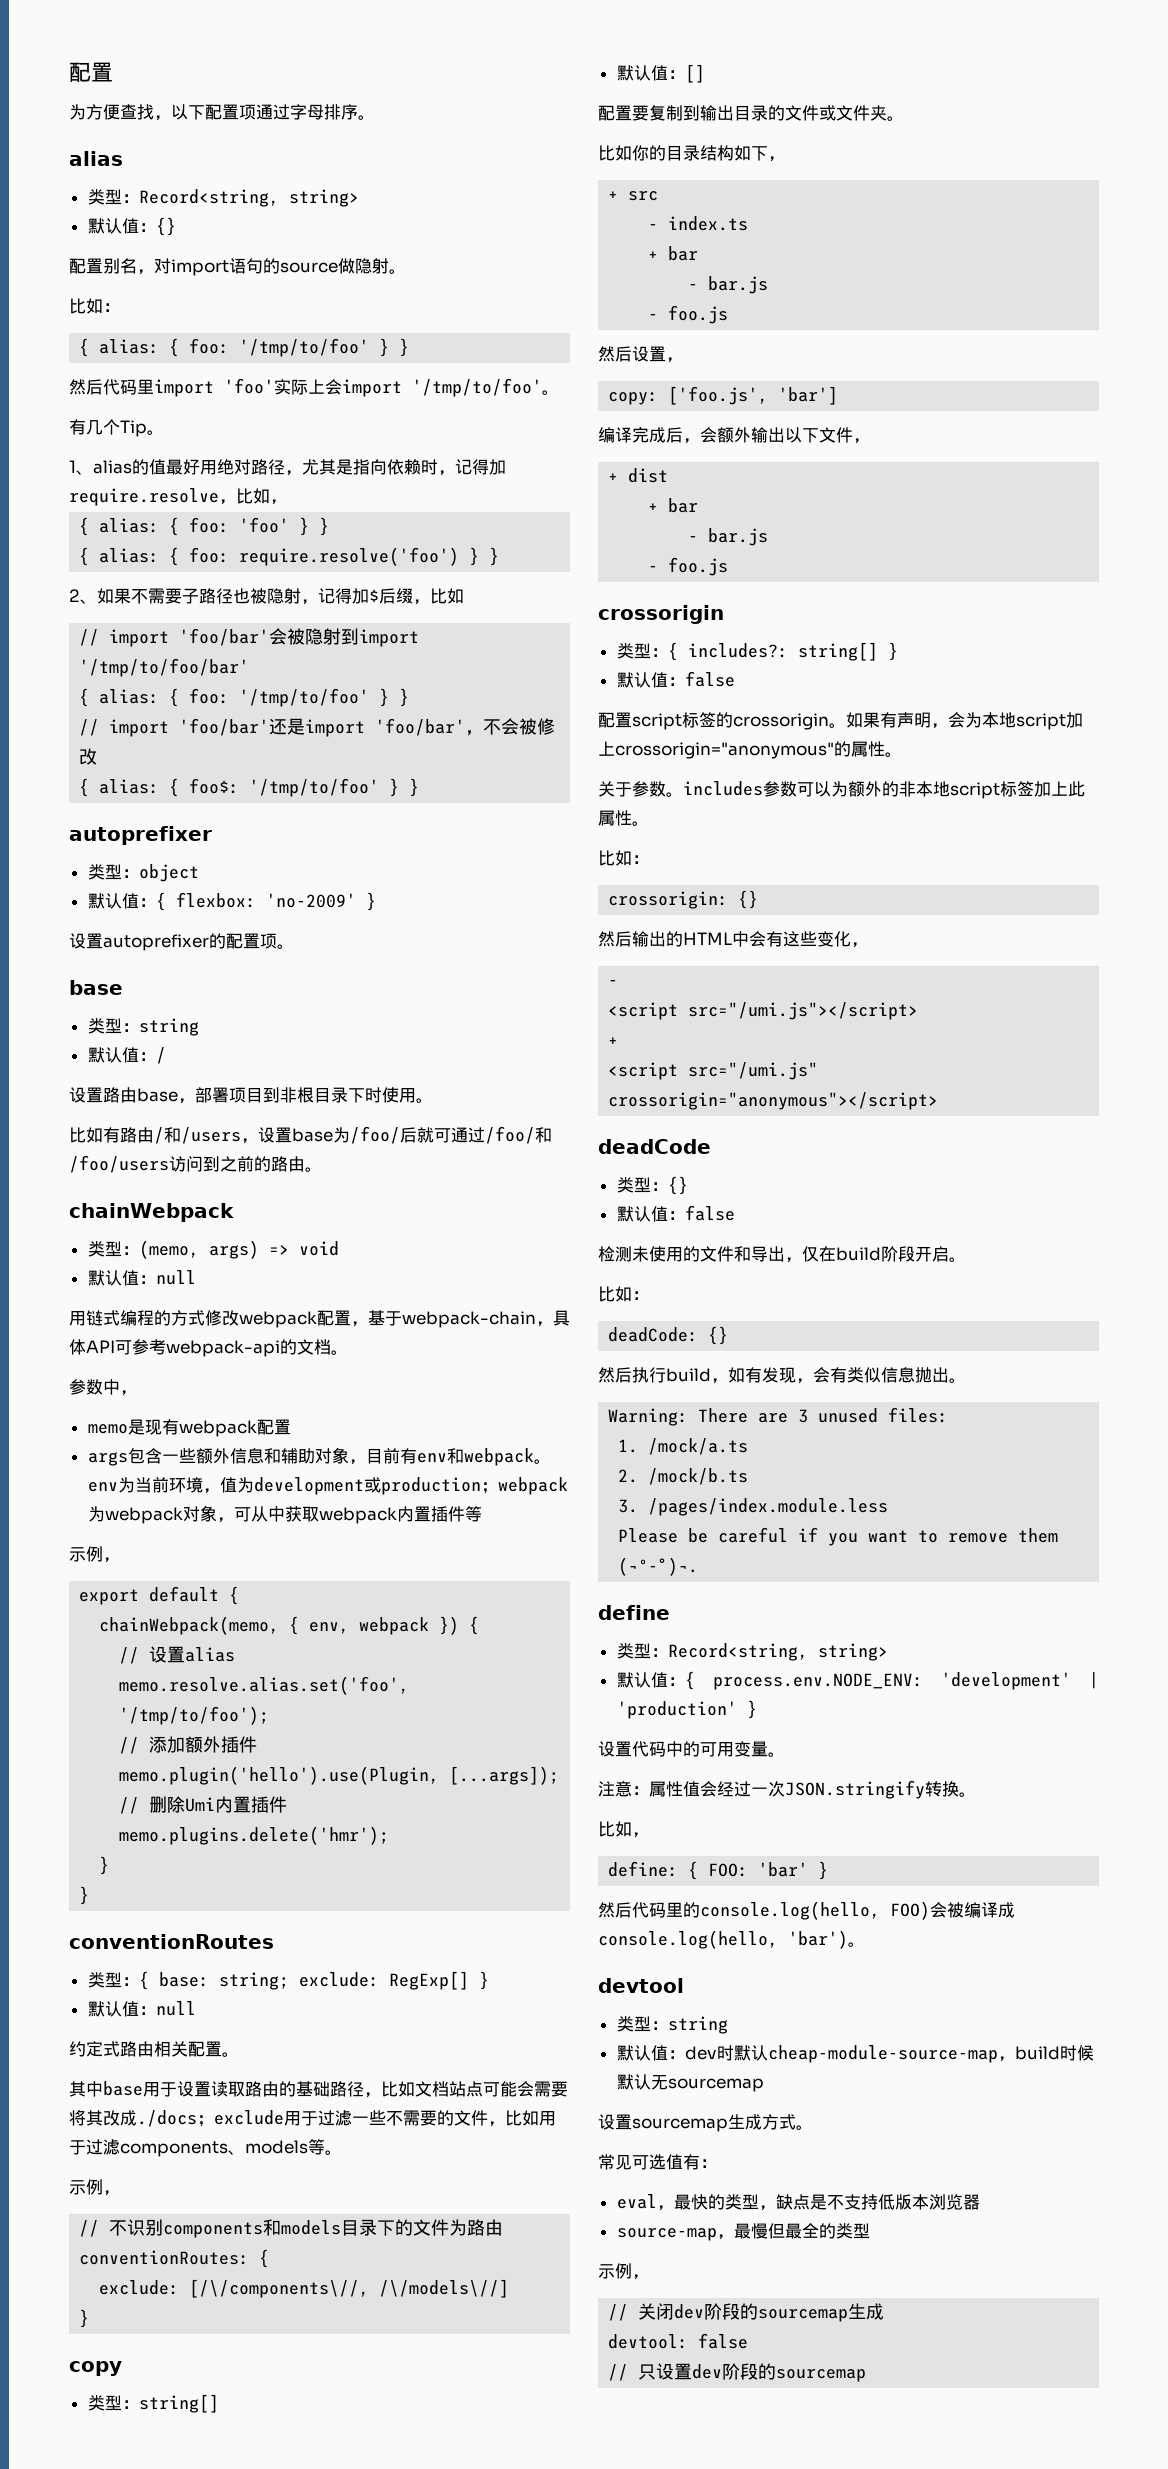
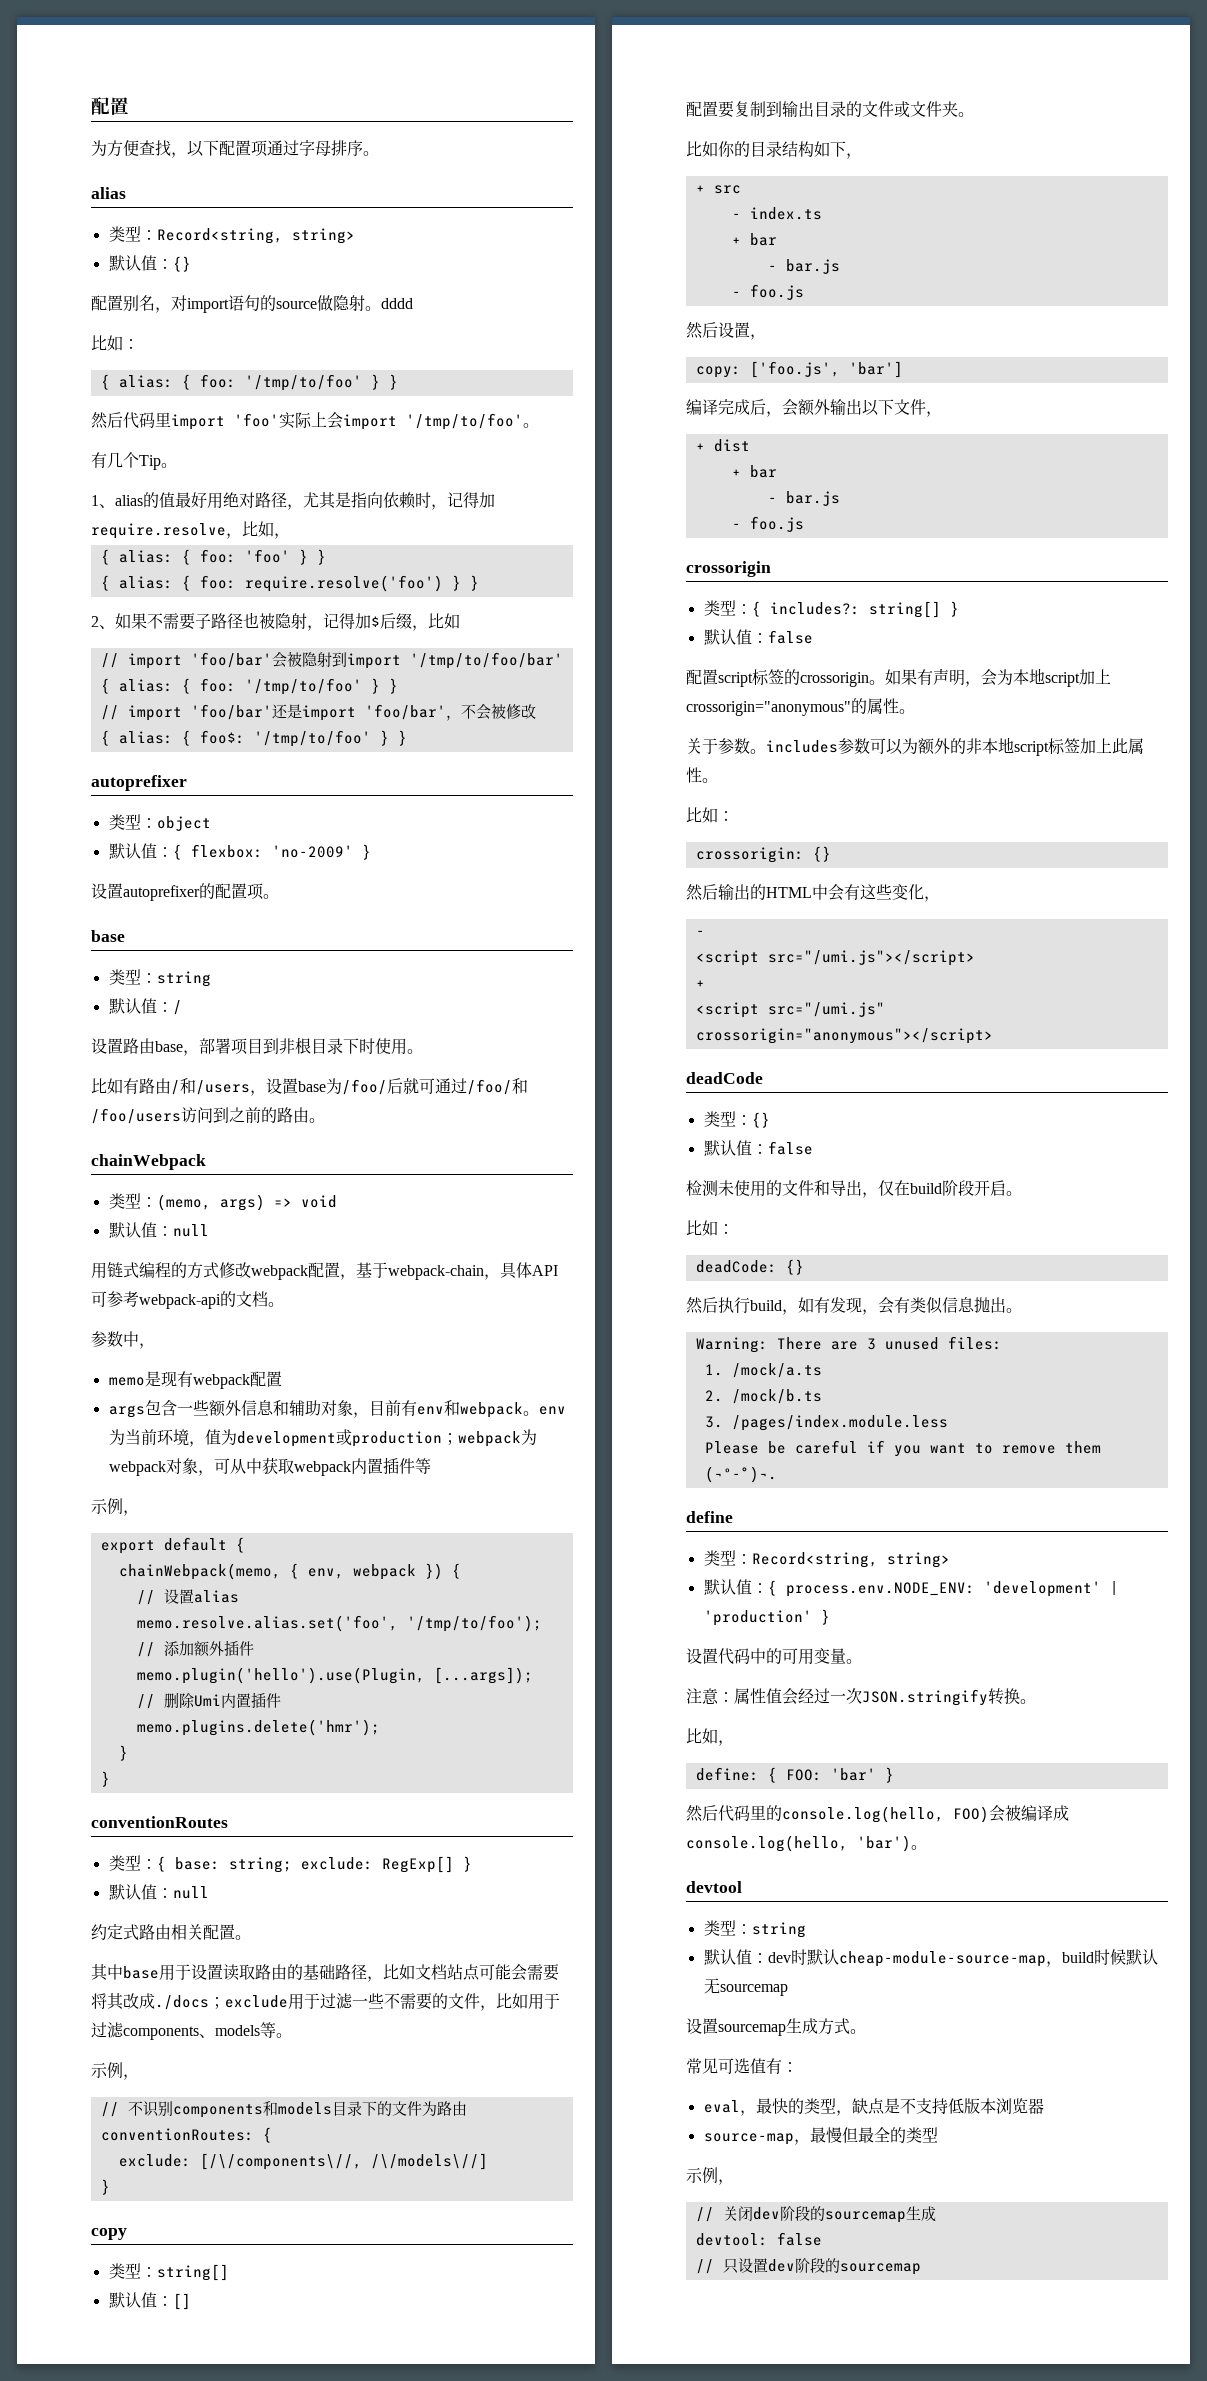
- 配置别名，对import语句的source做隐射。
+ 配置别名，对import语句的source做隐射。dddd

